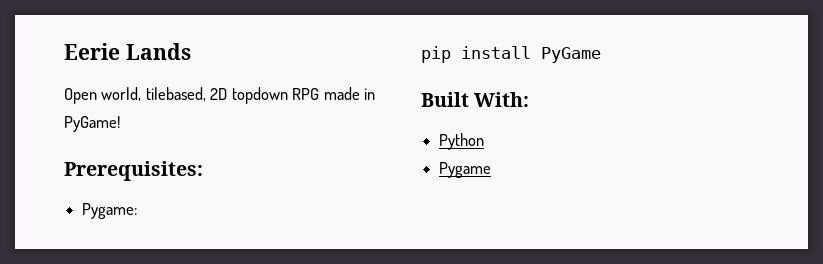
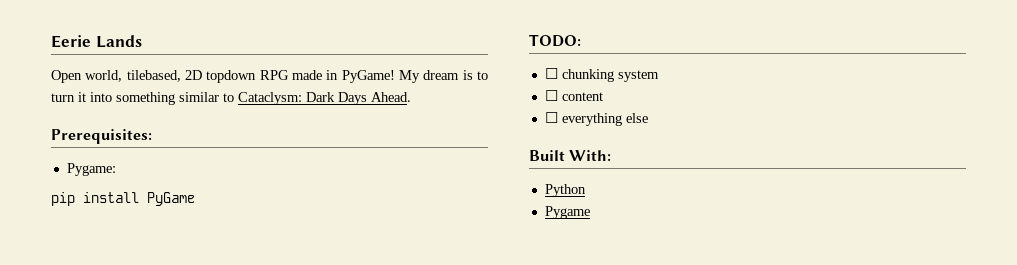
+ My dream is to turn it into something similar to Cataclysm: Dark Days Ahead.
+ TODO:
+ ☐ chunking system
+ ☐ content
+ ☐ everything else

